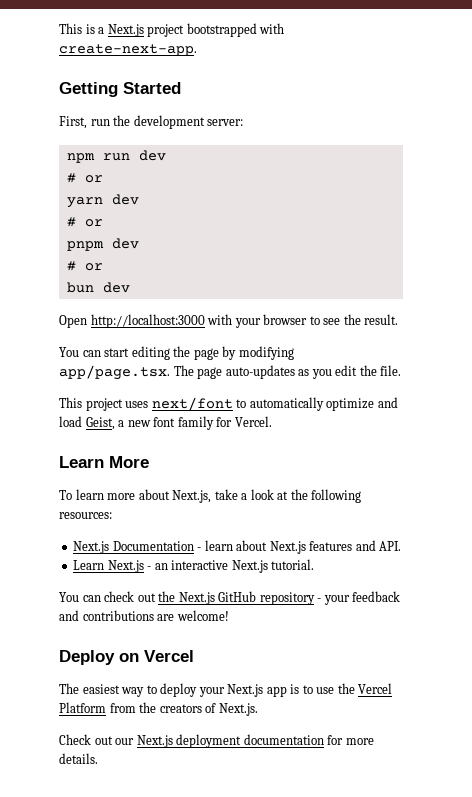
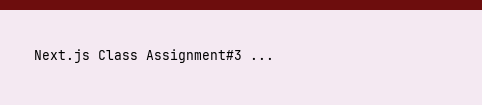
- This is a Next.js project bootstrapped with create-next-app.
- Getting Started
- First, run the development server:
- npm run dev
- # or
- yarn dev
- # or
- pnpm dev
- # or
- bun dev
- Open http://localhost:3000 with your browser to see the result.
- You can start editing the page by modifying app/page.tsx. The page auto-updates as you edit the file.
- This project uses next/font to automatically optimize and load Geist, a new font family for Vercel.
- Learn More
- To learn more about Next.js, take a look at the following resources:
- Next.js Documentation - learn about Next.js features and API.
- Learn Next.js - an interactive Next.js tutorial.
- You can check out the Next.js GitHub repository - your feedback and contributions are welcome!
- Deploy on Vercel
- The easiest way to deploy your Next.js app is to use the Vercel Platform from the creators of Next.js.
- Check out our Next.js deployment documentation for more details.
+ Next.js Class Assignment#3 ...

